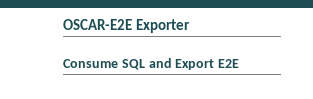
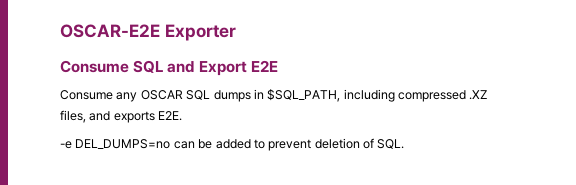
+ Consume any OSCAR SQL dumps in $SQL_PATH, including compressed .XZ files, and exports E2E.
+ -e DEL_DUMPS=no can be added to prevent deletion of SQL.

